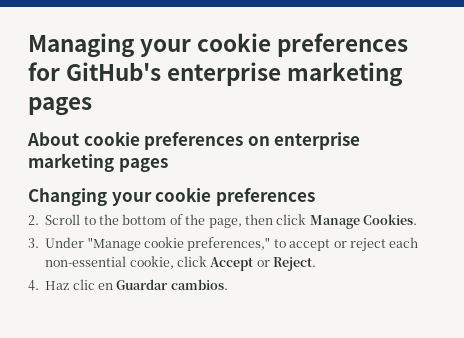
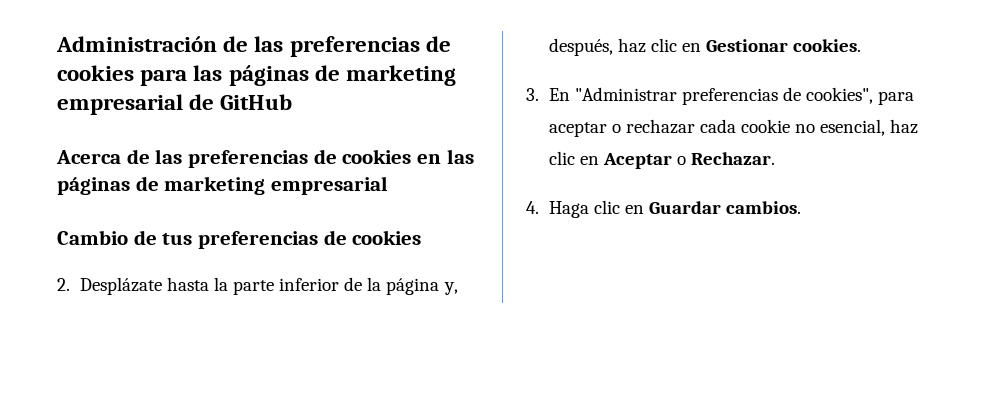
- Managing your cookie preferences for GitHub's enterprise marketing pages
- About cookie preferences on enterprise marketing pages
- Changing your cookie preferences
- 2. Scroll to the bottom of the page, then click Manage Cookies.
- 3. Under "Manage cookie preferences," to accept or reject each non-essential cookie, click Accept or Reject.
+ Administración de las preferencias de cookies para las páginas de marketing empresarial de GitHub
+ Acerca de las preferencias de cookies en las páginas de marketing empresarial
+ Cambio de tus preferencias de cookies
+ 2. Desplázate hasta la parte inferior de la página y, después, haz clic en Gestionar cookies.
+ 3. En "Administrar preferencias de cookies", para aceptar o rechazar cada cookie no esencial, haz clic en Aceptar o Rechazar.
- 4. Haz clic en Guardar cambios.
+ 4. Haga clic en Guardar cambios.

